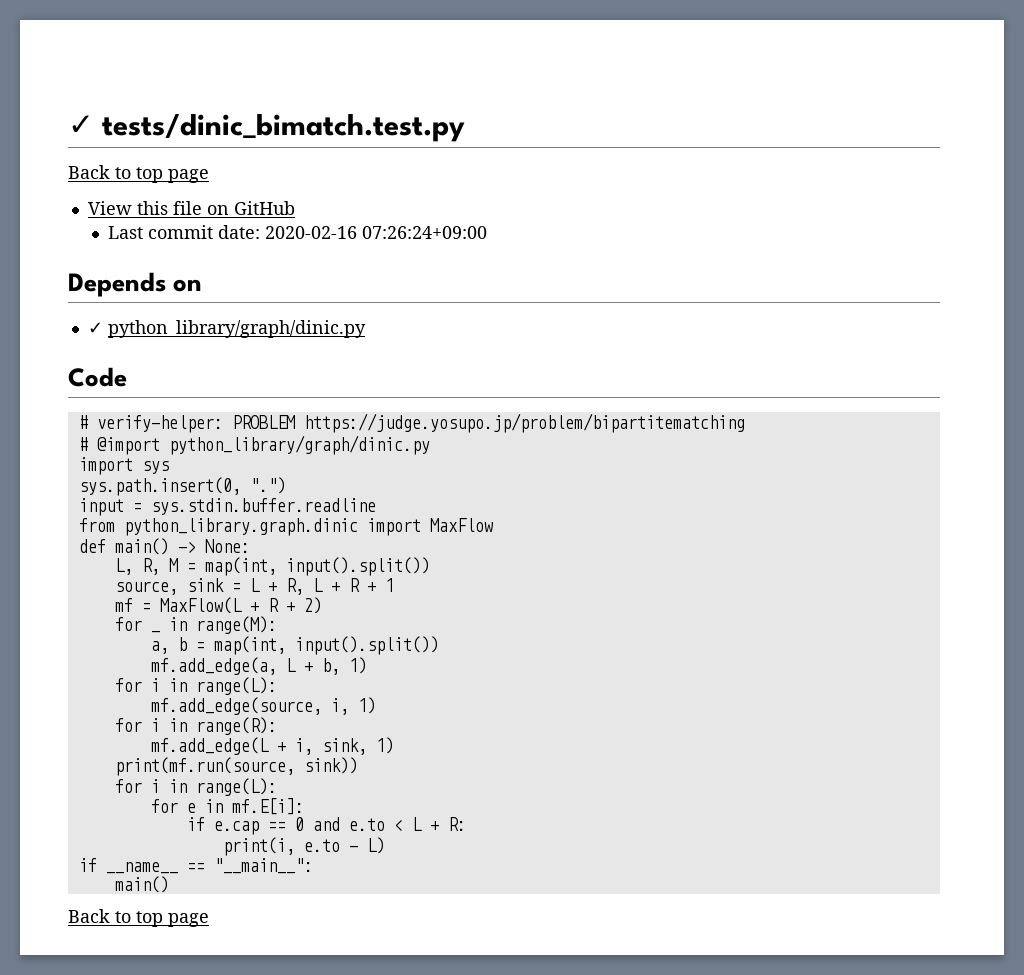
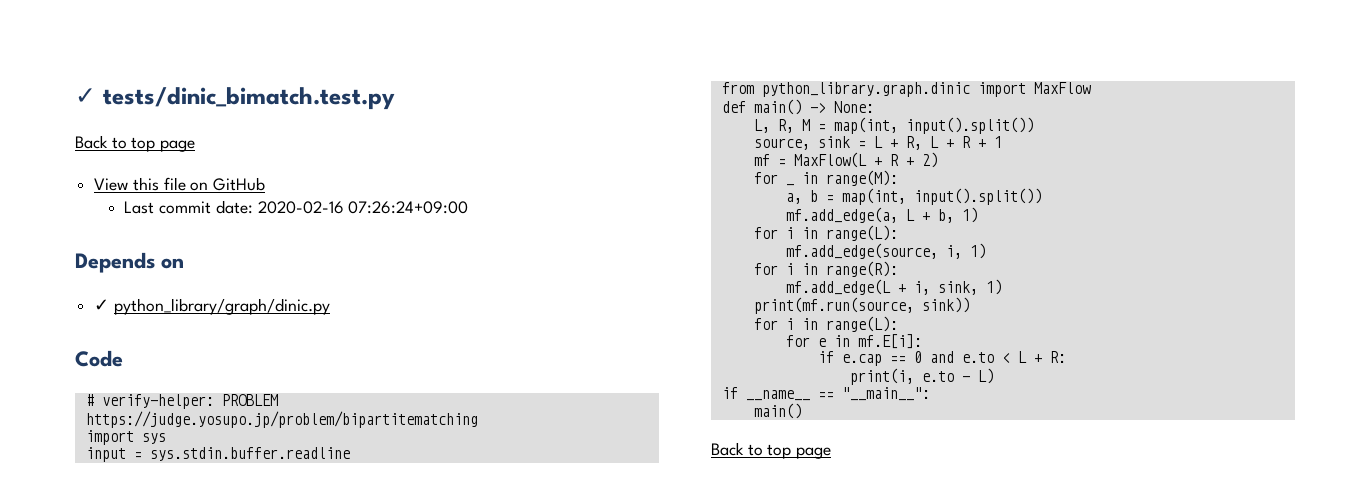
- # @import python_library/graph/dinic.py
- sys.path.insert(0, ".")

